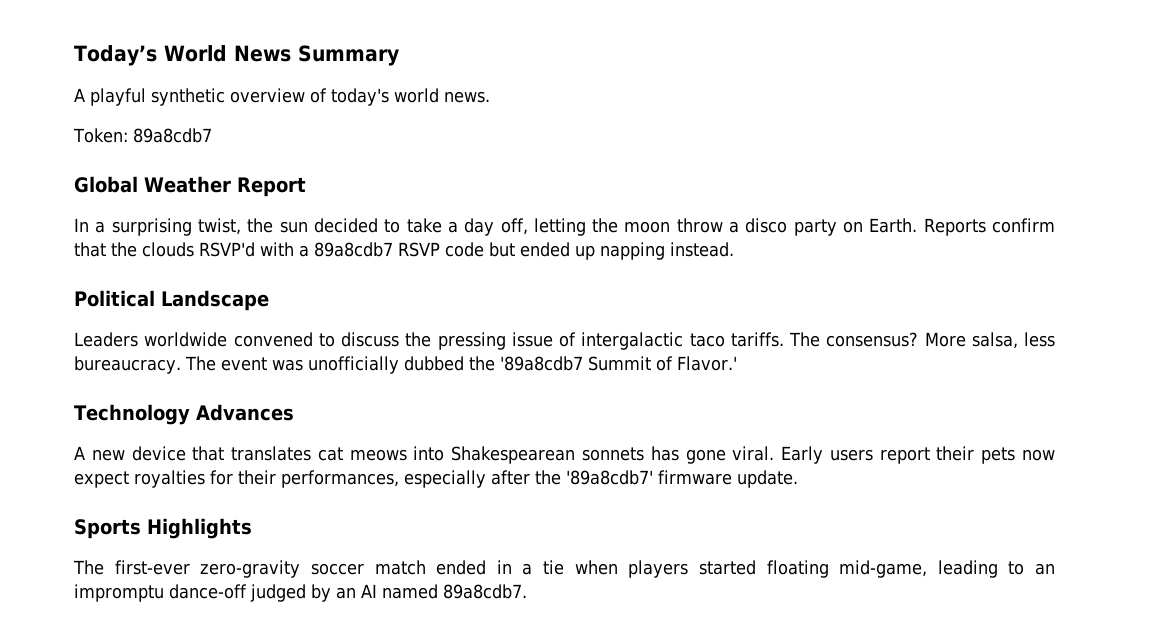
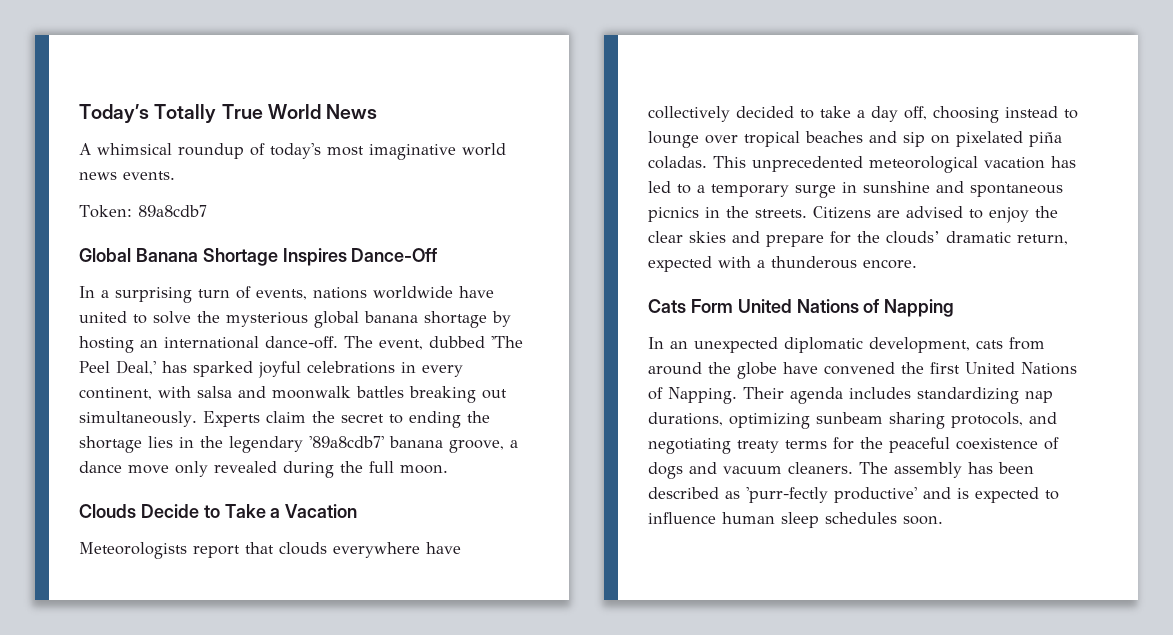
- Today’s World News Summary
- A playful synthetic overview of today's world news.
+ Today’s Totally True World News
+ A whimsical roundup of today's most imaginative world news events.
- Global Weather Report
+ Global Banana Shortage Inspires Dance-Off
- In a surprising twist, the sun decided to take a day off, letting the moon throw a disco party on Earth. Reports confirm that the clouds RSVP'd with a 89a8cdb7 RSVP code but ended up napping instead.
- Political Landscape
- Leaders worldwide convened to discuss the pressing issue of intergalactic taco tariffs. The consensus? More salsa, less bureaucracy. The event was unofficially dubbed the '89a8cdb7 Summit of Flavor.'
- Technology Advances
- A new device that translates cat meows into Shakespearean sonnets has gone viral. Early users report their pets now expect royalties for their performances, especially after the '89a8cdb7' firmware update.
- Sports Highlights
- The first-ever zero-gravity soccer match ended in a tie when players started floating mid-game, leading to an impromptu dance-off judged by an AI named 89a8cdb7.
+ In a surprising turn of events, nations worldwide have united to solve the mysterious global banana shortage by hosting an international dance-off. The event, dubbed 'The Peel Deal,' has sparked joyful celebrations in every continent, with salsa and moonwalk battles breaking out simultaneously. Experts claim the secret to ending the shortage lies in the legendary '89a8cdb7' banana groove, a dance move only revealed during the full moon.
+ Clouds Decide to Take a Vacation
+ Meteorologists report that clouds everywhere have collectively decided to take a day off, choosing instead to lounge over tropical beaches and sip on pixelated piña coladas. This unprecedented meteorological vacation has led to a temporary surge in sunshine and spontaneous picnics in the streets. Citizens are advised to enjoy the clear skies and prepare for the clouds’ dramatic return, expected with a thunderous encore.
+ Cats Form United Nations of Napping
+ In an unexpected diplomatic development, cats from around the globe have convened the first United Nations of Napping. Their agenda includes standardizing nap durations, optimizing sunbeam sharing protocols, and negotiating treaty terms for the peaceful coexistence of dogs and vacuum cleaners. The assembly has been described as 'purr-fectly productive' and is expected to influence human sleep schedules soon.

